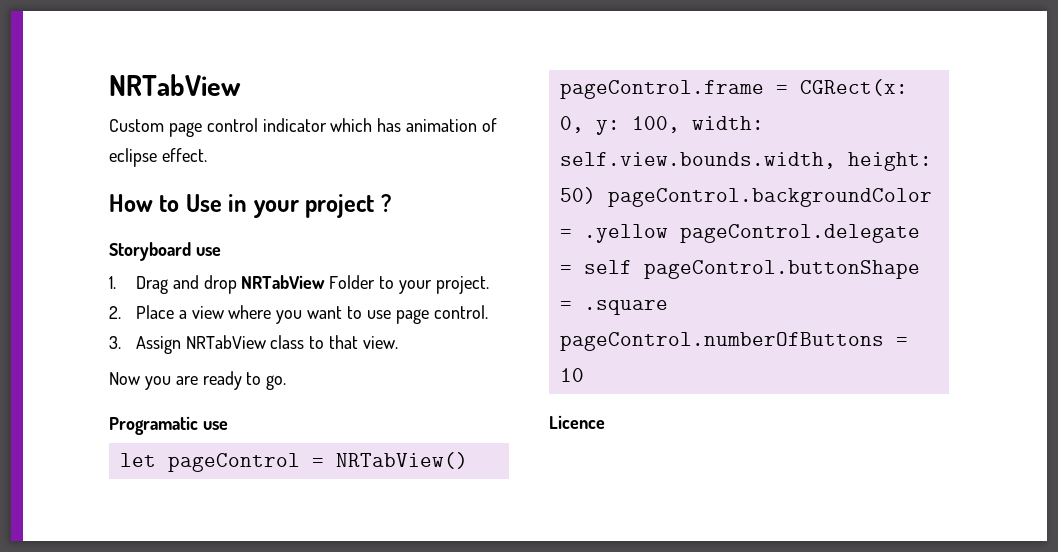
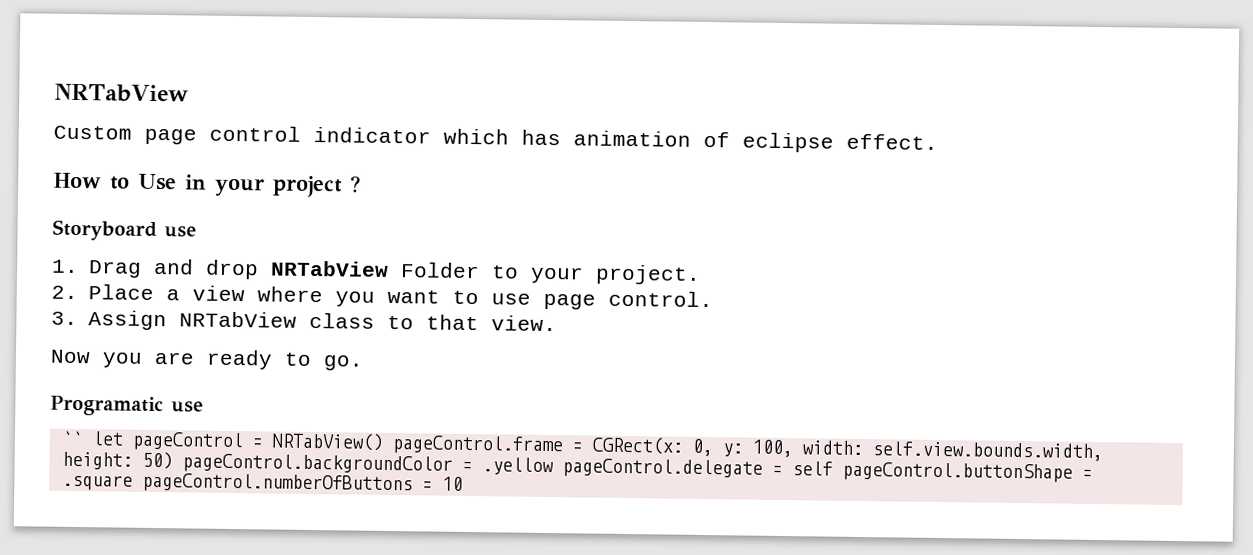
- let pageControl = NRTabView() pageControl.frame = CGRect(x: 0, y: 100, width: self.view.bounds.width, height: 50) pageControl.backgroundColor = .yellow pageControl.delegate = self pageControl.buttonShape = .square pageControl.numberOfButtons = 10
+ `` let pageControl = NRTabView() pageControl.frame = CGRect(x: 0, y: 100, width: self.view.bounds.width, height: 50) pageControl.backgroundColor = .yellow pageControl.delegate = self pageControl.buttonShape = .square pageControl.numberOfButtons = 10
- Licence

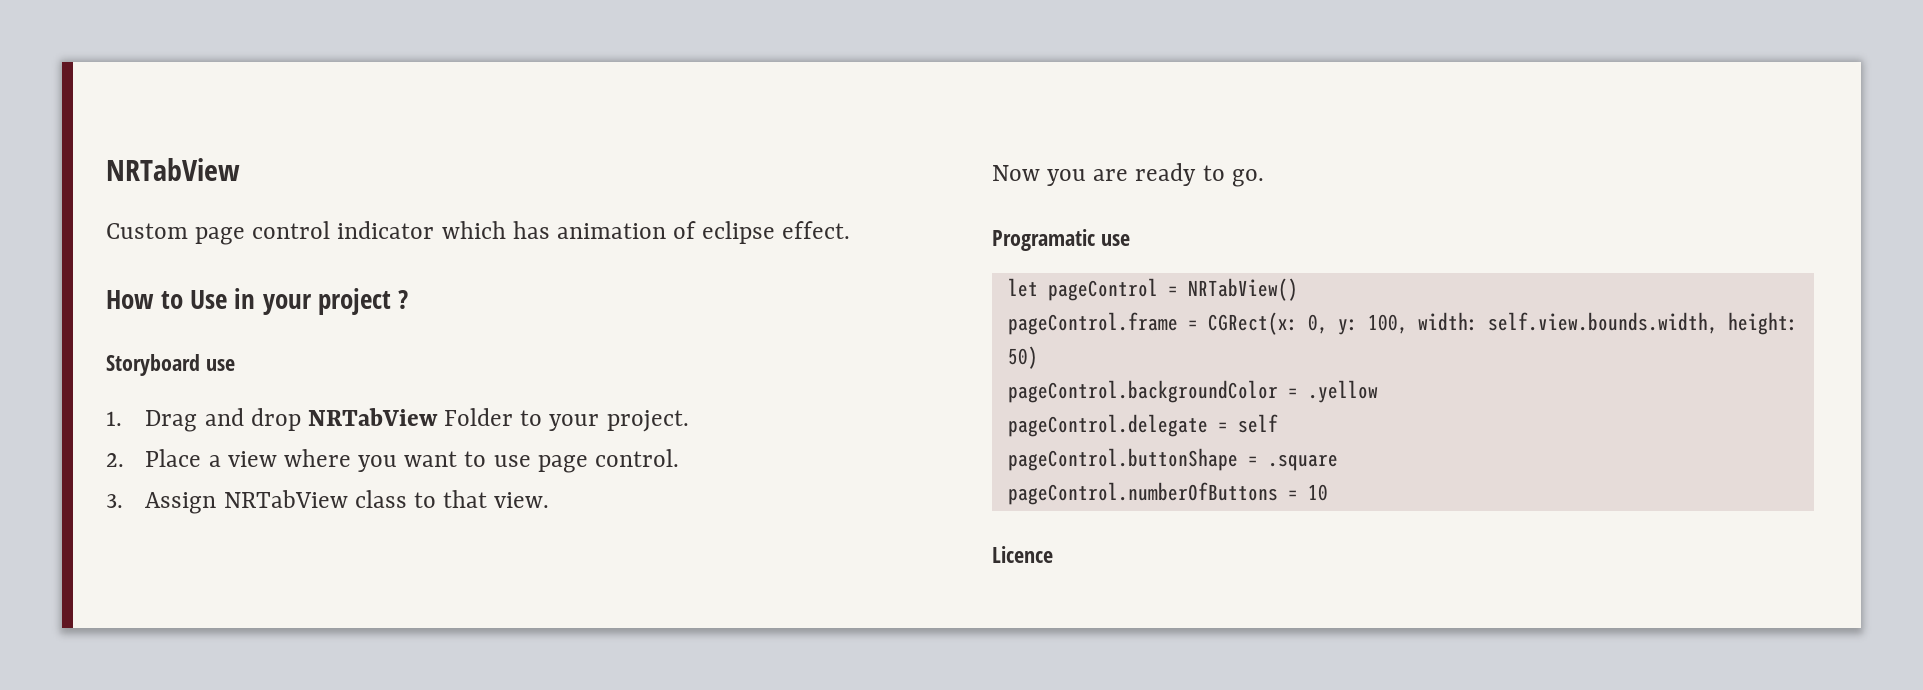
- `` let pageControl = NRTabView() pageControl.frame = CGRect(x: 0, y: 100, width: self.view.bounds.width, height: 50) pageControl.backgroundColor = .yellow pageControl.delegate = self pageControl.buttonShape = .square pageControl.numberOfButtons = 10
+ let pageControl = NRTabView()
+ pageControl.frame = CGRect(x: 0, y: 100, width: self.view.bounds.width, height: 50)
+ pageControl.backgroundColor = .yellow
+ pageControl.delegate = self
+ pageControl.buttonShape = .square
+ pageControl.numberOfButtons = 10
+ Licence

